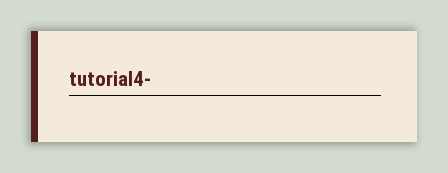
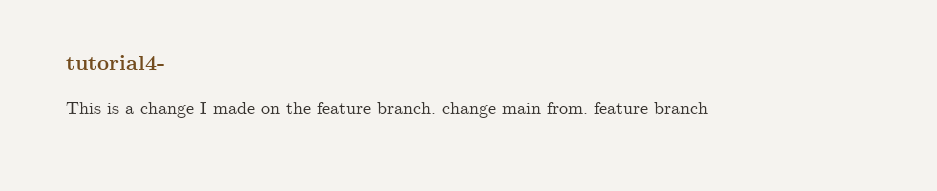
+ This is a change I made on the feature branch. change main from. feature branch

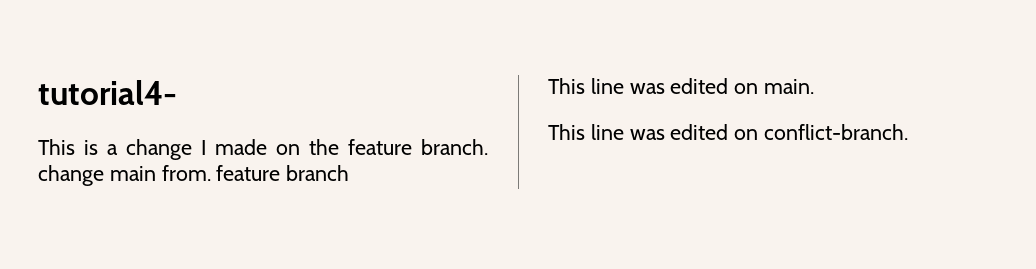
+ This line was edited on main.
+ This line was edited on conflict-branch.

